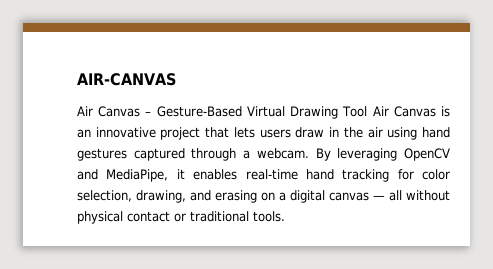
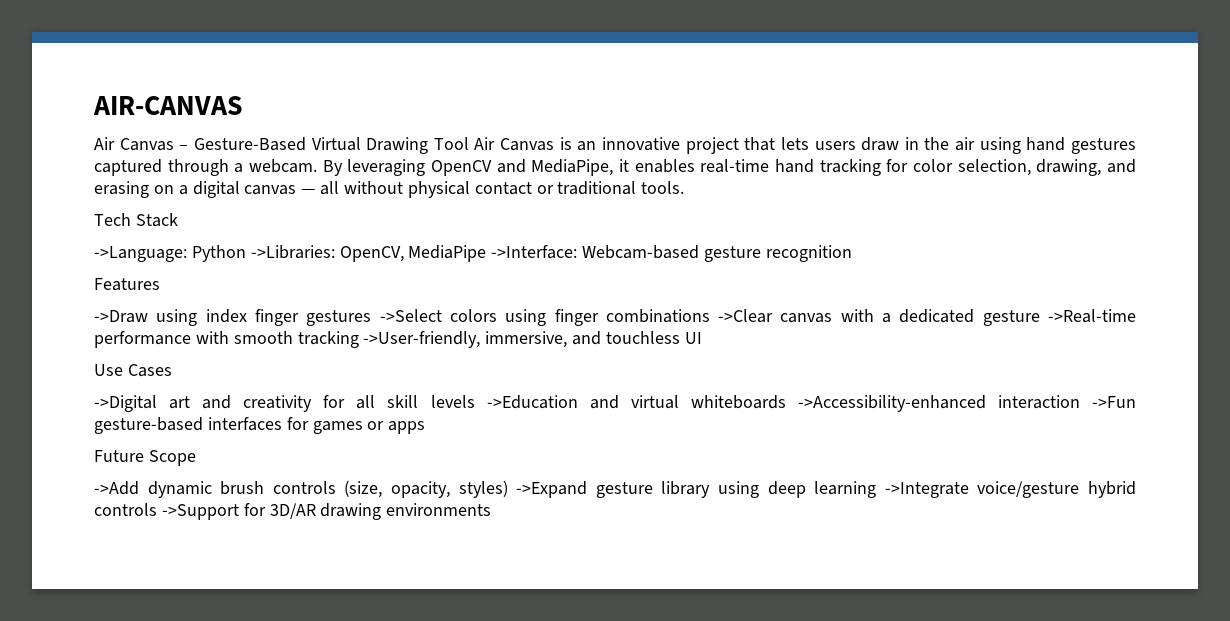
+ Tech Stack
+ ->Language: Python ->Libraries: OpenCV, MediaPipe ->Interface: Webcam-based gesture recognition
+ Features
+ ->Draw using index finger gestures ->Select colors using finger combinations ->Clear canvas with a dedicated gesture ->Real-time performance with smooth tracking ->User-friendly, immersive, and touchless UI
+ Use Cases
+ ->Digital art and creativity for all skill levels ->Education and virtual whiteboards ->Accessibility-enhanced interaction ->Fun gesture-based interfaces for games or apps
+ Future Scope
+ ->Add dynamic brush controls (size, opacity, styles) ->Expand gesture library using deep learning ->Integrate voice/gesture hybrid controls ->Support for 3D/AR drawing environments

